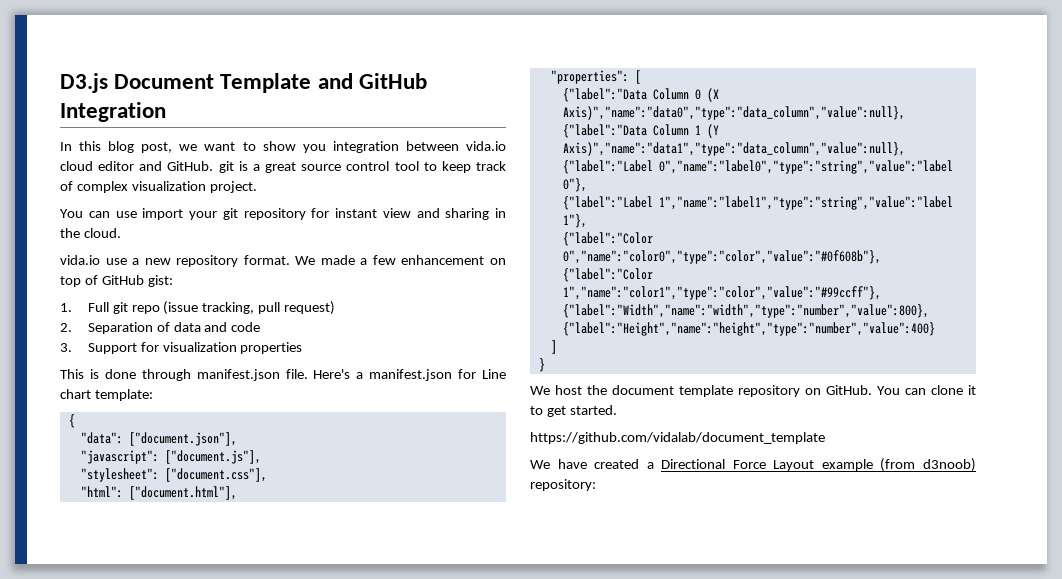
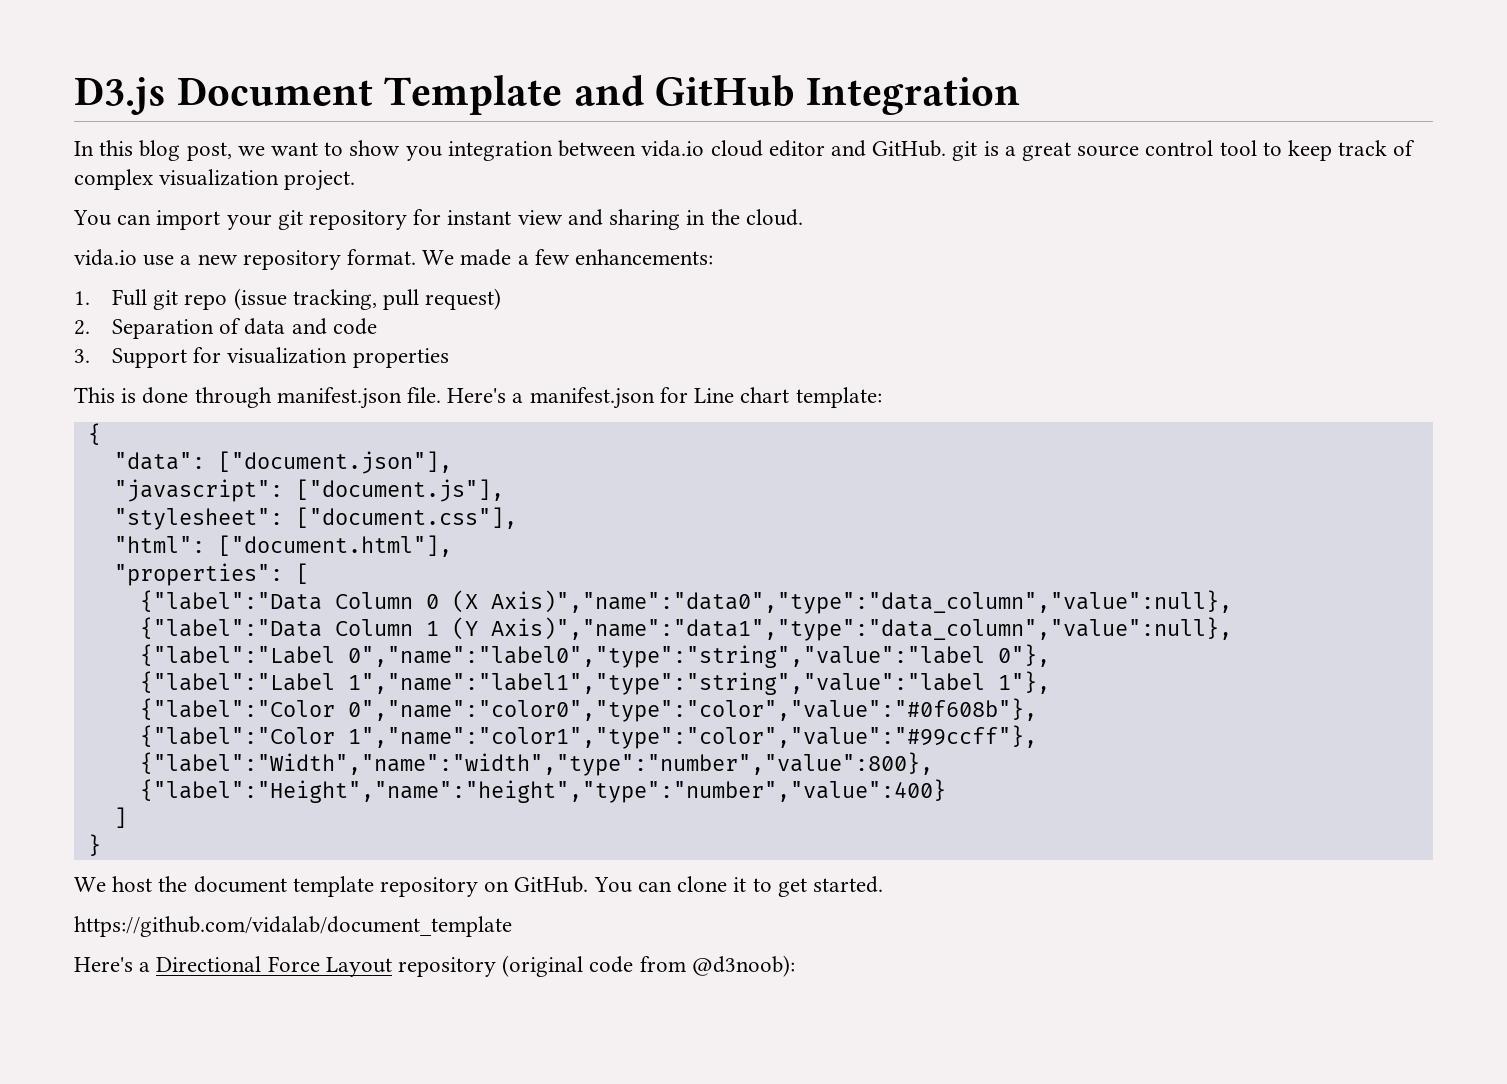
- You can use import your git repository for instant view and sharing in the cloud.
+ You can import your git repository for instant view and sharing in the cloud.
- We made a few enhancement on top of GitHub gist:
+ We made a few enhancements:
- We have created a Directional Force Layout example (from d3noob) repository:
+ Here's a Directional Force Layout repository (original code from @d3noob):

